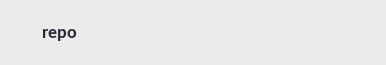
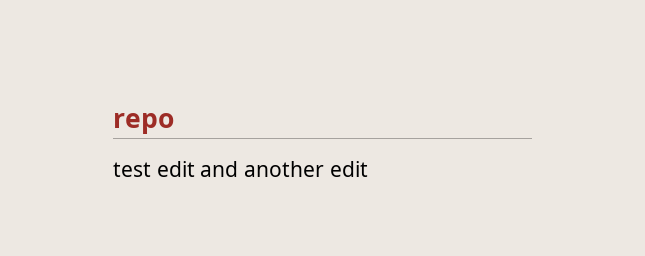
+ test edit and another edit

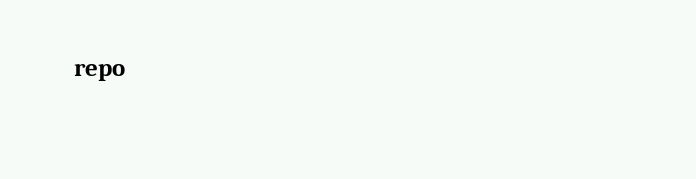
- test edit and another edit

